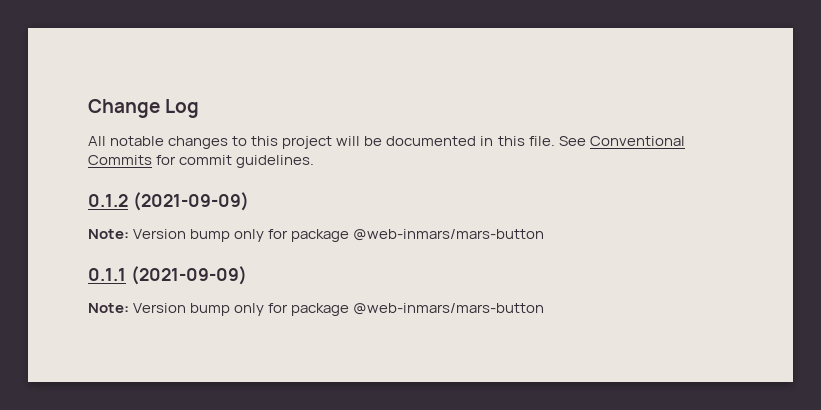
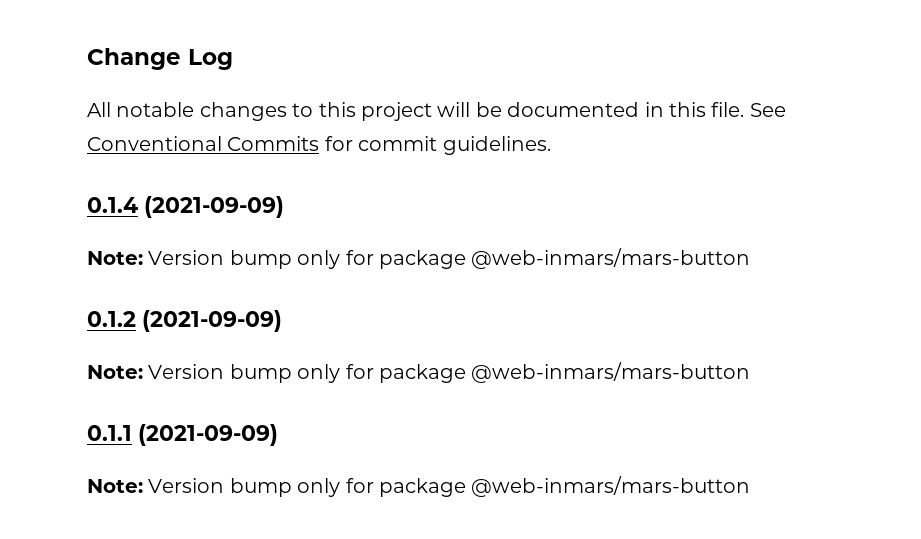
+ 0.1.4 (2021-09-09)
+ Note: Version bump only for package @web-inmars/mars-button

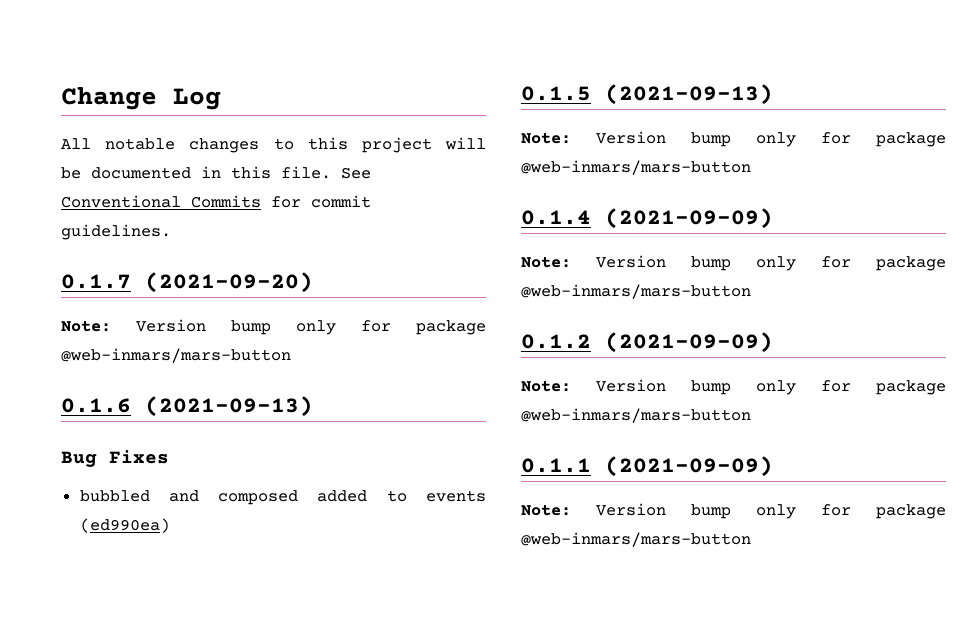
+ 0.1.7 (2021-09-20)
+ Note: Version bump only for package @web-inmars/mars-button
+ 0.1.6 (2021-09-13)
+ Bug Fixes
+ bubbled and composed added to events (ed990ea)
+ 0.1.5 (2021-09-13)
+ Note: Version bump only for package @web-inmars/mars-button

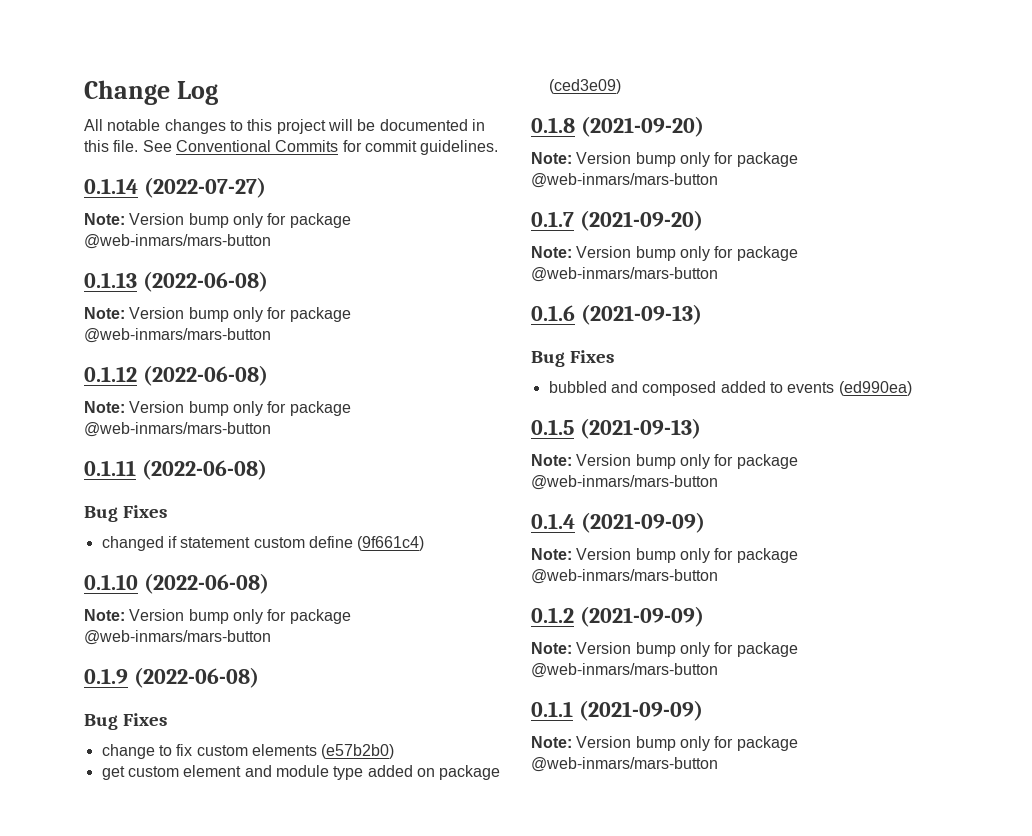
+ 0.1.14 (2022-07-27)
+ Note: Version bump only for package @web-inmars/mars-button
+ 0.1.13 (2022-06-08)
+ Note: Version bump only for package @web-inmars/mars-button
+ 0.1.12 (2022-06-08)
+ Note: Version bump only for package @web-inmars/mars-button
+ 0.1.11 (2022-06-08)
+ Bug Fixes
+ changed if statement custom define (9f661c4)
+ 0.1.10 (2022-06-08)
+ Note: Version bump only for package @web-inmars/mars-button
+ 0.1.9 (2022-06-08)
+ Bug Fixes
+ change to fix custom elements (e57b2b0)
+ get custom element and module type added on package (ced3e09)
+ 0.1.8 (2021-09-20)
+ Note: Version bump only for package @web-inmars/mars-button

